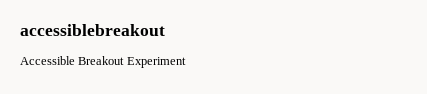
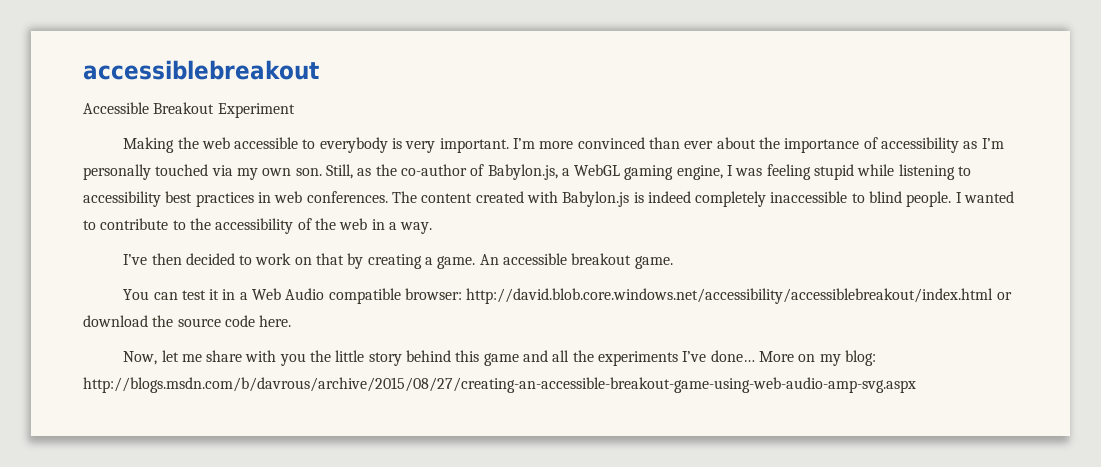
+ Making the web accessible to everybody is very important. I’m more convinced than ever about the importance of accessibility as I’m personally touched via my own son. Still, as the co-author of Babylon.js, a WebGL gaming engine, I was feeling stupid while listening to accessibility best practices in web conferences. The content created with Babylon.js is indeed completely inaccessible to blind people. I wanted to contribute to the accessibility of the web in a way.
+ I’ve then decided to work on that by creating a game. An accessible breakout game.
+ You can test it in a Web Audio compatible browser: http://david.blob.core.windows.net/accessibility/accessiblebreakout/index.html or download the source code here.
+ Now, let me share with you the little story behind this game and all the experiments I’ve done… More on my blog: http://blogs.msdn.com/b/davrous/archive/2015/08/27/creating-an-accessible-breakout-game-using-web-audio-amp-svg.aspx

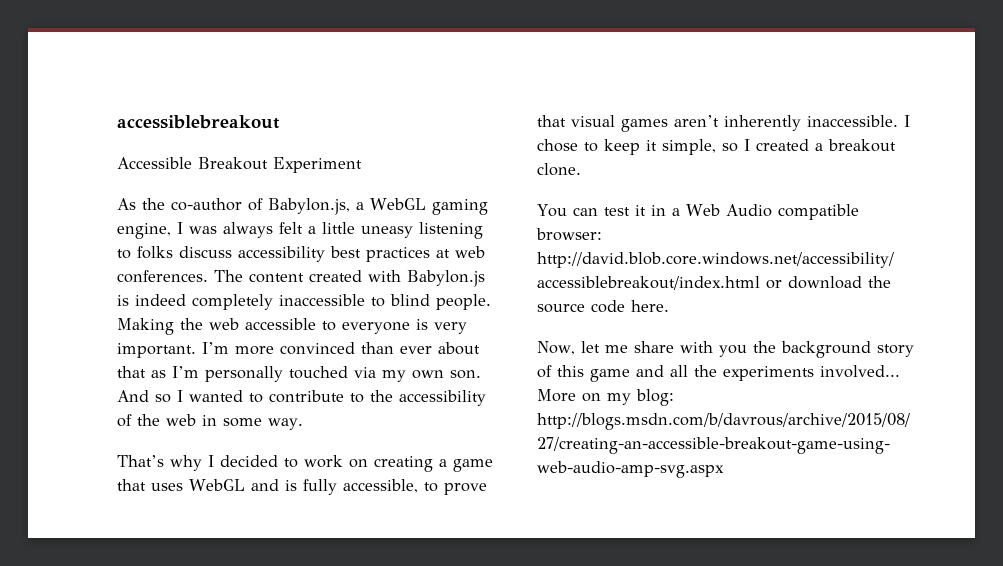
- Making the web accessible to everybody is very important. I’m more convinced than ever about the importance of accessibility as I’m personally touched via my own son. Still, as the co-author of Babylon.js, a WebGL gaming engine, I was feeling stupid while listening to accessibility best practices in web conferences.
+ As the co-author of Babylon.js, a WebGL gaming engine, I was always felt a little uneasy listening to folks discuss accessibility best practices at web conferences.
- I wanted to contribute to the accessibility of the web in a way.
+ Making the web accessible to everyone is very important. I’m more convinced than ever about that as I’m personally touched via my own son. And so I wanted to contribute to the accessibility of the web in some way.
- I’ve then decided to work on that by creating a game. An accessible breakout game.
+ That’s why I decided to work on creating a game that uses WebGL and is fully accessible, to prove that visual games aren’t inherently inaccessible. I chose to keep it simple, so I created a breakout clone.
- Now, let me share with you the little story behind this game and all the experiments I’ve done…
+ Now, let me share with you the background story of this game and all the experiments involved...

